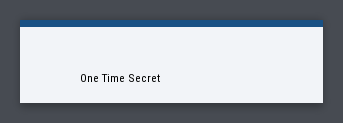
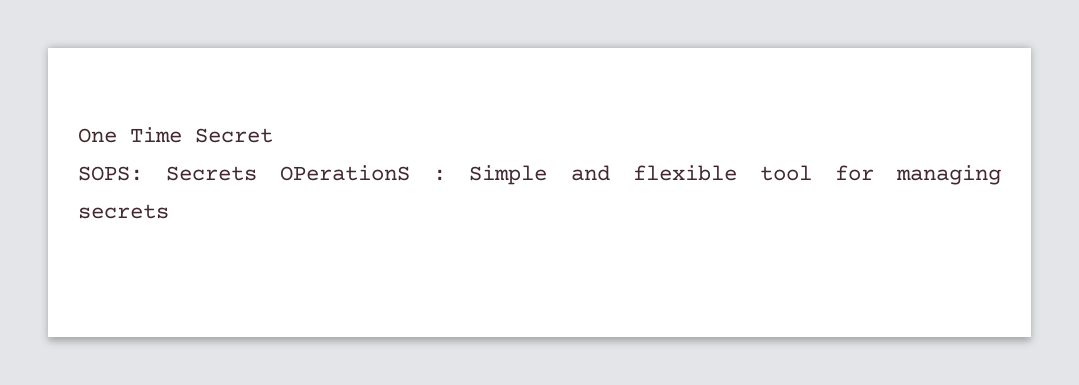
+ SOPS: Secrets OPerationS : Simple and flexible tool for managing secrets

